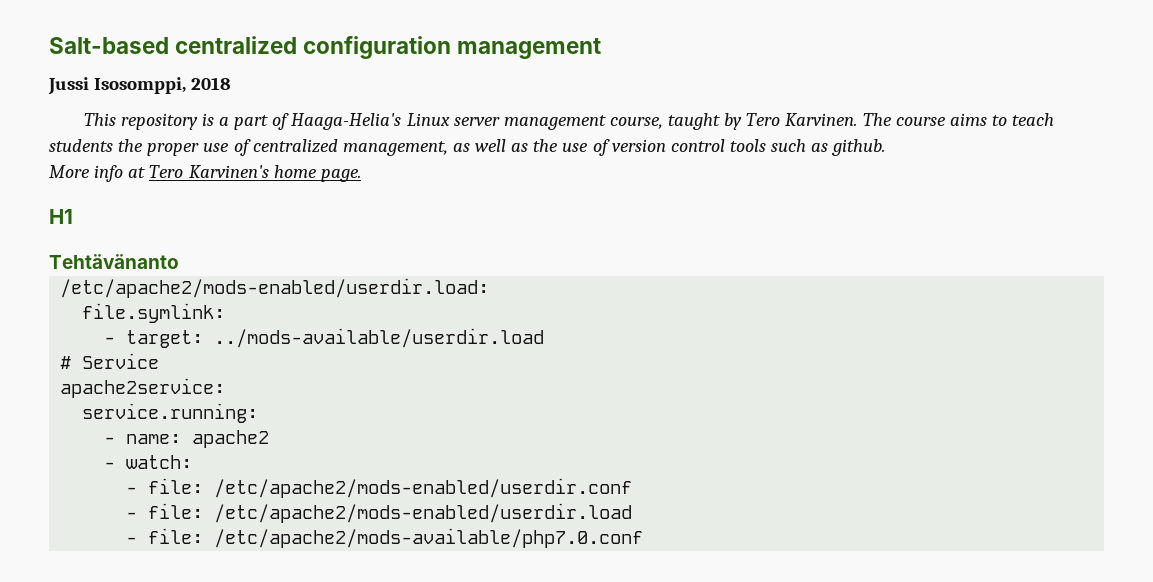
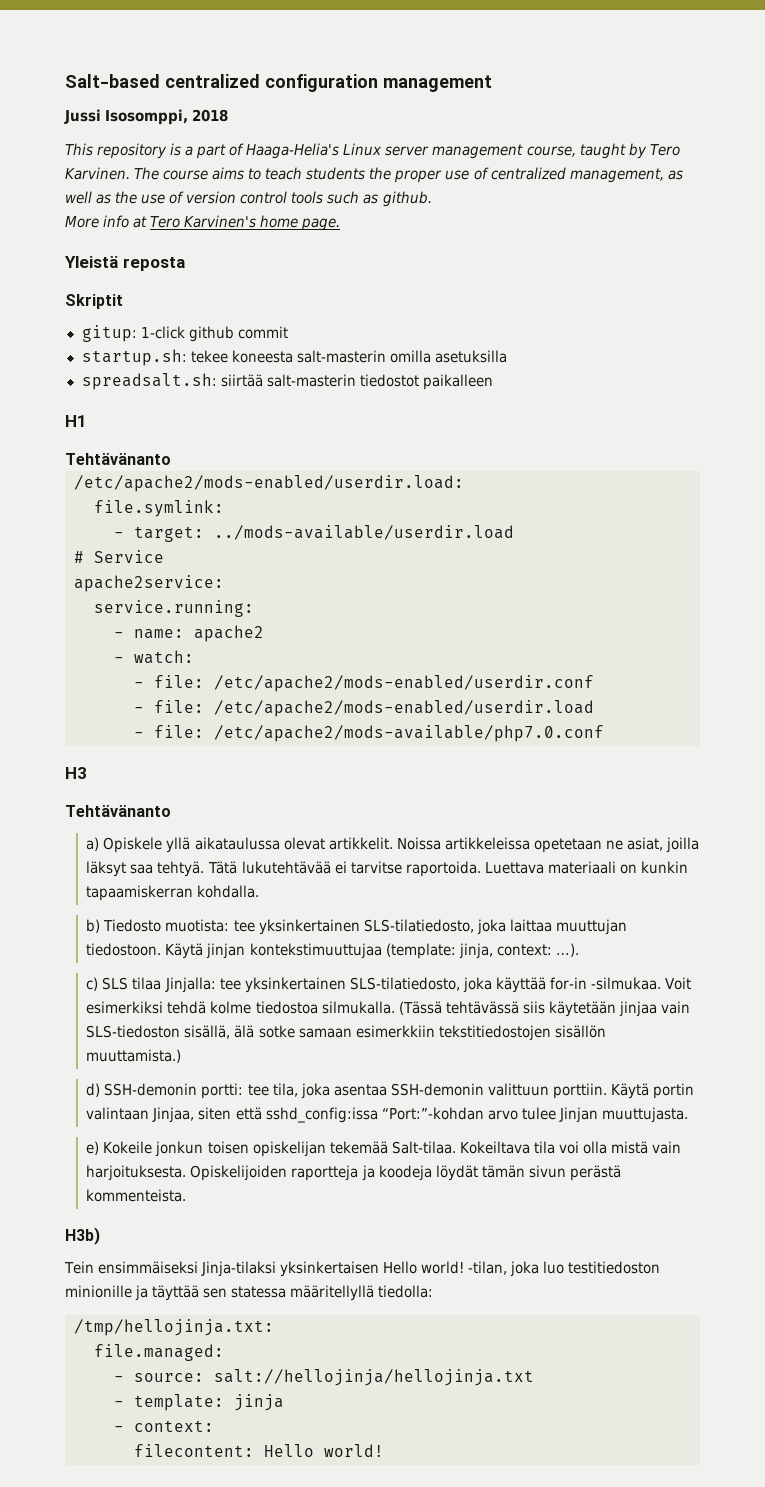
+ Yleistä reposta
+ Skriptit
+ gitup: 1-click github commit
+ startup.sh: tekee koneesta salt-masterin omilla asetuksilla
+ spreadsalt.sh: siirtää salt-masterin tiedostot paikalleen
+ H3
+ Tehtävänanto
+ a) Opiskele yllä aikataulussa olevat artikkelit. Noissa artikkeleissa opetetaan ne asiat, joilla läksyt saa tehtyä. Tätä lukutehtävää ei tarvitse raportoida. Luettava materiaali on kunkin tapaamiskerran kohdalla.
+ b) Tiedosto muotista: tee yksinkertainen SLS-tilatiedosto, joka laittaa muuttujan tiedostoon. Käytä jinjan kontekstimuuttujaa (template: jinja, context: …).
+ c) SLS tilaa Jinjalla: tee yksinkertainen SLS-tilatiedosto, joka käyttää for-in -silmukaa. Voit esimerkiksi tehdä kolme tiedostoa silmukalla. (Tässä tehtävässä siis käytetään jinjaa vain SLS-tiedoston sisällä, älä sotke samaan esimerkkiin tekstitiedostojen sisällön muuttamista.)
+ d) SSH-demonin portti: tee tila, joka asentaa SSH-demonin valittuun porttiin. Käytä portin valintaan Jinjaa, siten että sshd_config:issa “Port:”-kohdan arvo tulee Jinjan muuttujasta.
+ e) Kokeile jonkun toisen opiskelijan tekemää Salt-tilaa. Kokeiltava tila voi olla mistä vain harjoituksesta. Opiskelijoiden raportteja ja koodeja löydät tämän sivun perästä kommenteista.
+ H3b)
+ Tein ensimmäiseksi Jinja-tilaksi yksinkertaisen Hello world! -tilan, joka luo testitiedoston minionille ja täyttää sen statessa määritellyllä tiedolla:
+ /tmp/hellojinja.txt:
+ file.managed:
+ - source: salt://hellojinja/hellojinja.txt
+ - template: jinja
+ - context:
+ filecontent: Hello world!

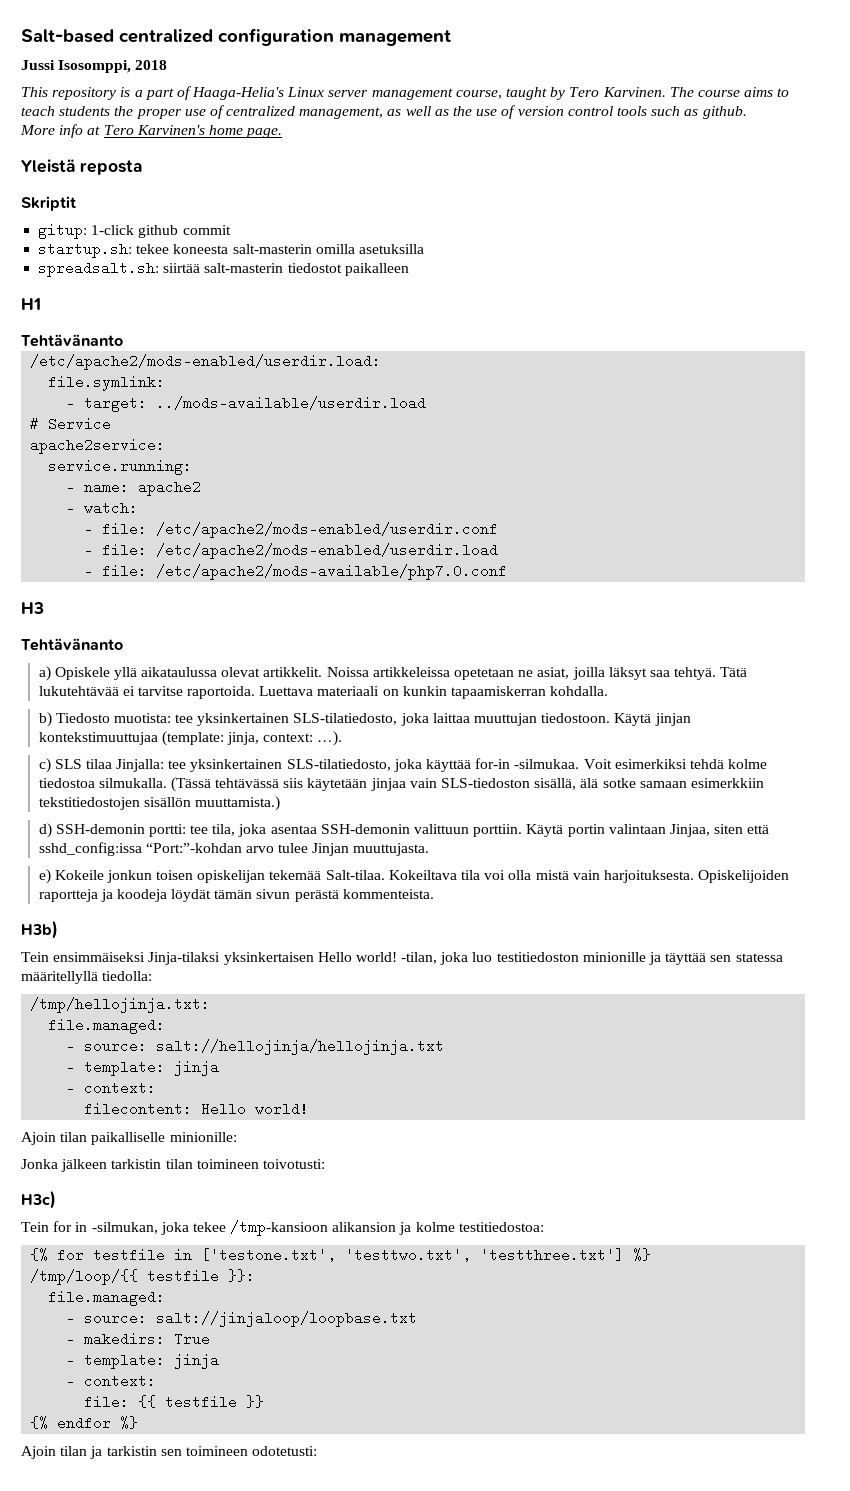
+ Ajoin tilan paikalliselle minionille:
+ Jonka jälkeen tarkistin tilan toimineen toivotusti:
+ H3c)
+ Tein for in -silmukan, joka tekee /tmp-kansioon alikansion ja kolme testitiedostoa:
+ {% for testfile in ['testone.txt', 'testtwo.txt', 'testthree.txt'] %}
+ /tmp/loop/{{ testfile }}:
+ file.managed:
+ - source: salt://jinjaloop/loopbase.txt
+ - makedirs: True
+ - template: jinja
+ - context:
+ file: {{ testfile }}
+ {% endfor %}
+ Ajoin tilan ja tarkistin sen toimineen odotetusti:

